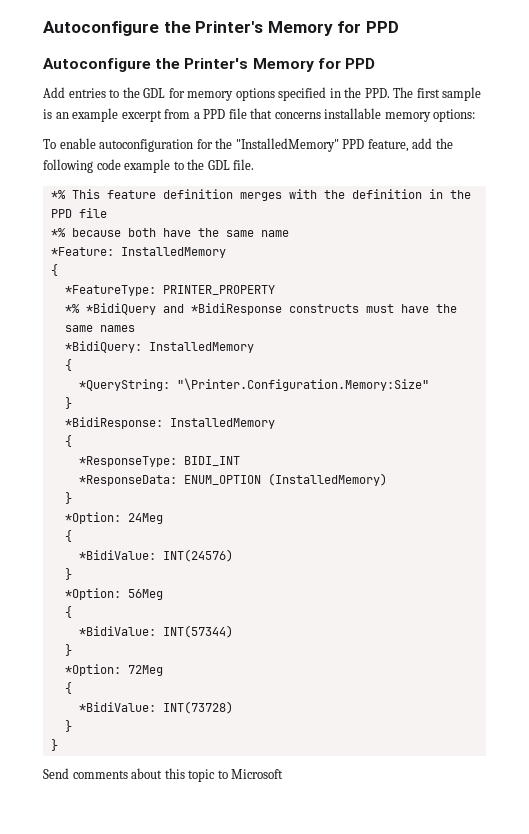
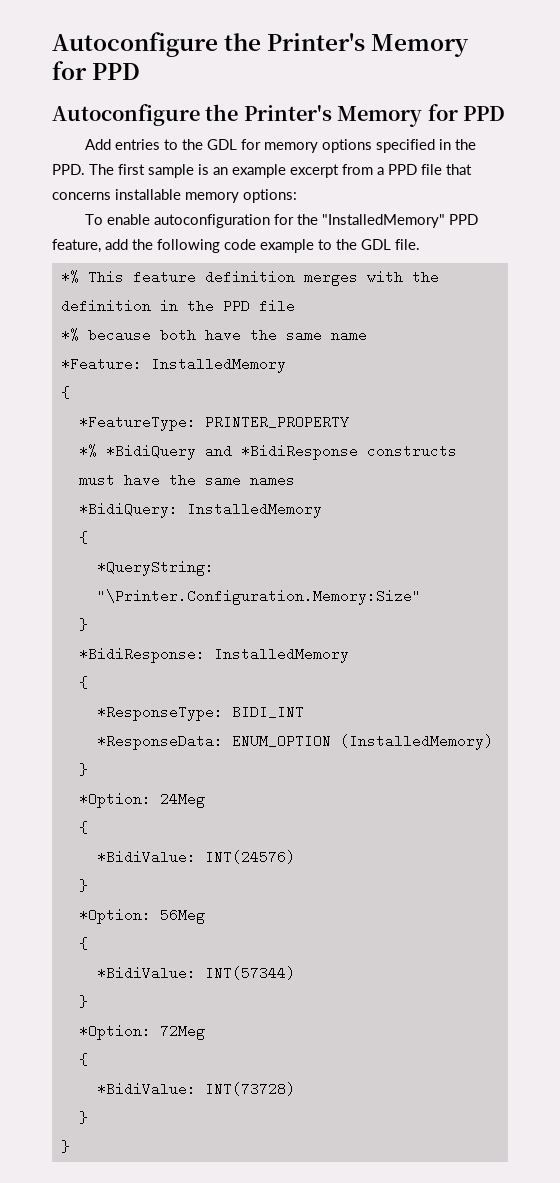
- Send comments about this topic to Microsoft

